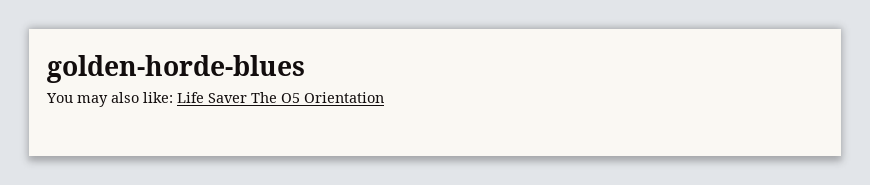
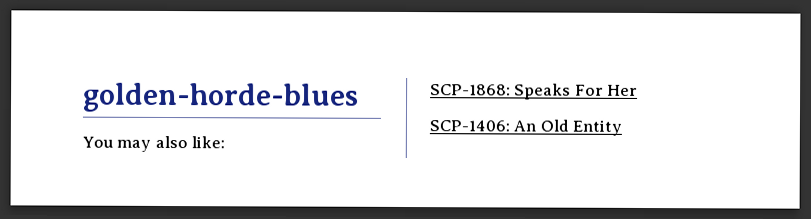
- You may also like: Life Saver The O5 Orientation
+ You may also like:
+ SCP-1868: Speaks For Her
+ SCP-1406: An Old Entity

